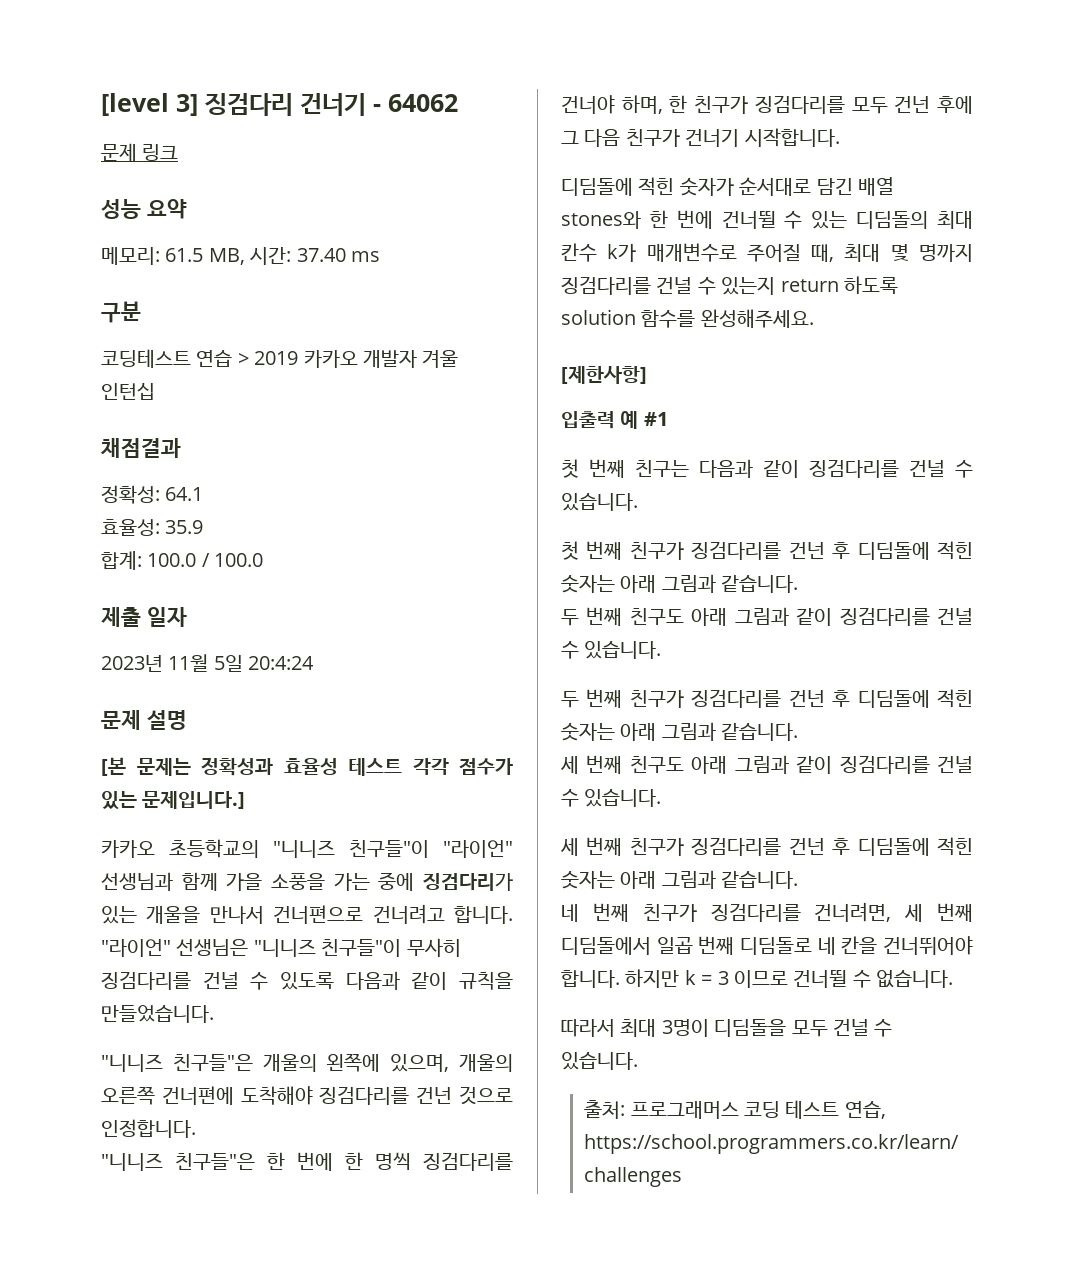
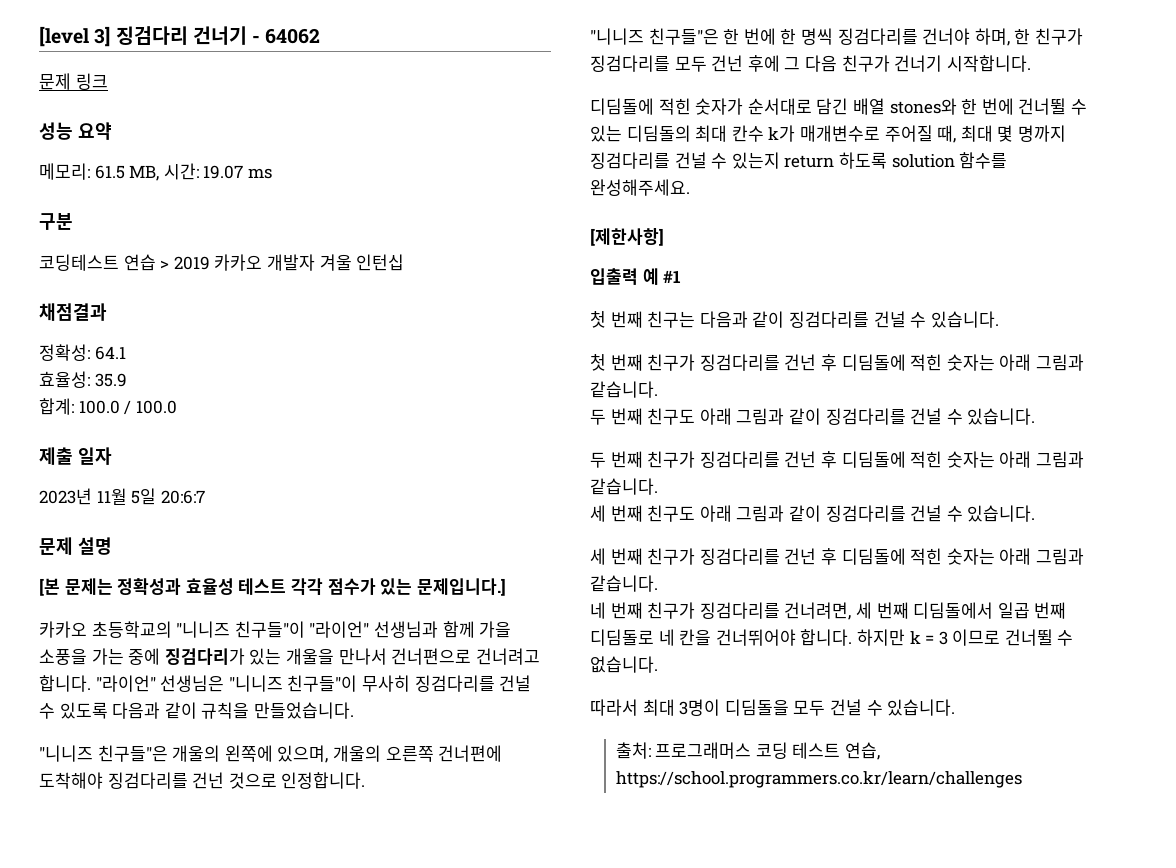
- 메모리: 61.5 MB, 시간: 37.40 ms
+ 메모리: 61.5 MB, 시간: 19.07 ms
- 2023년 11월 5일 20:4:24
+ 2023년 11월 5일 20:6:7

